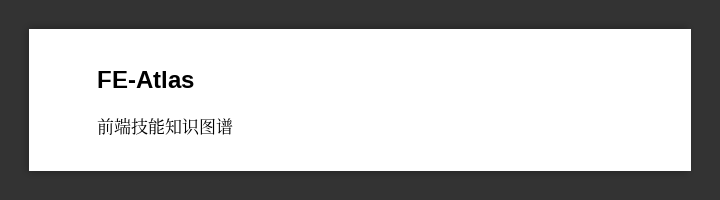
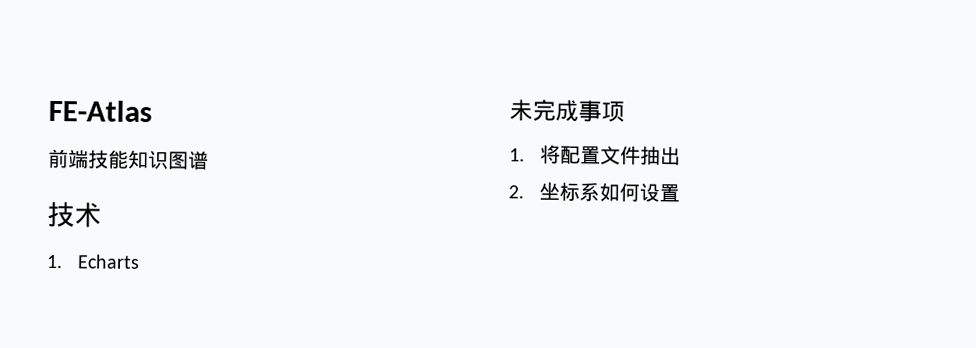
+ 技术
+ 1. Echarts
+ 未完成事项
+ 1.将配置文件抽出
+ 2.坐标系如何设置

